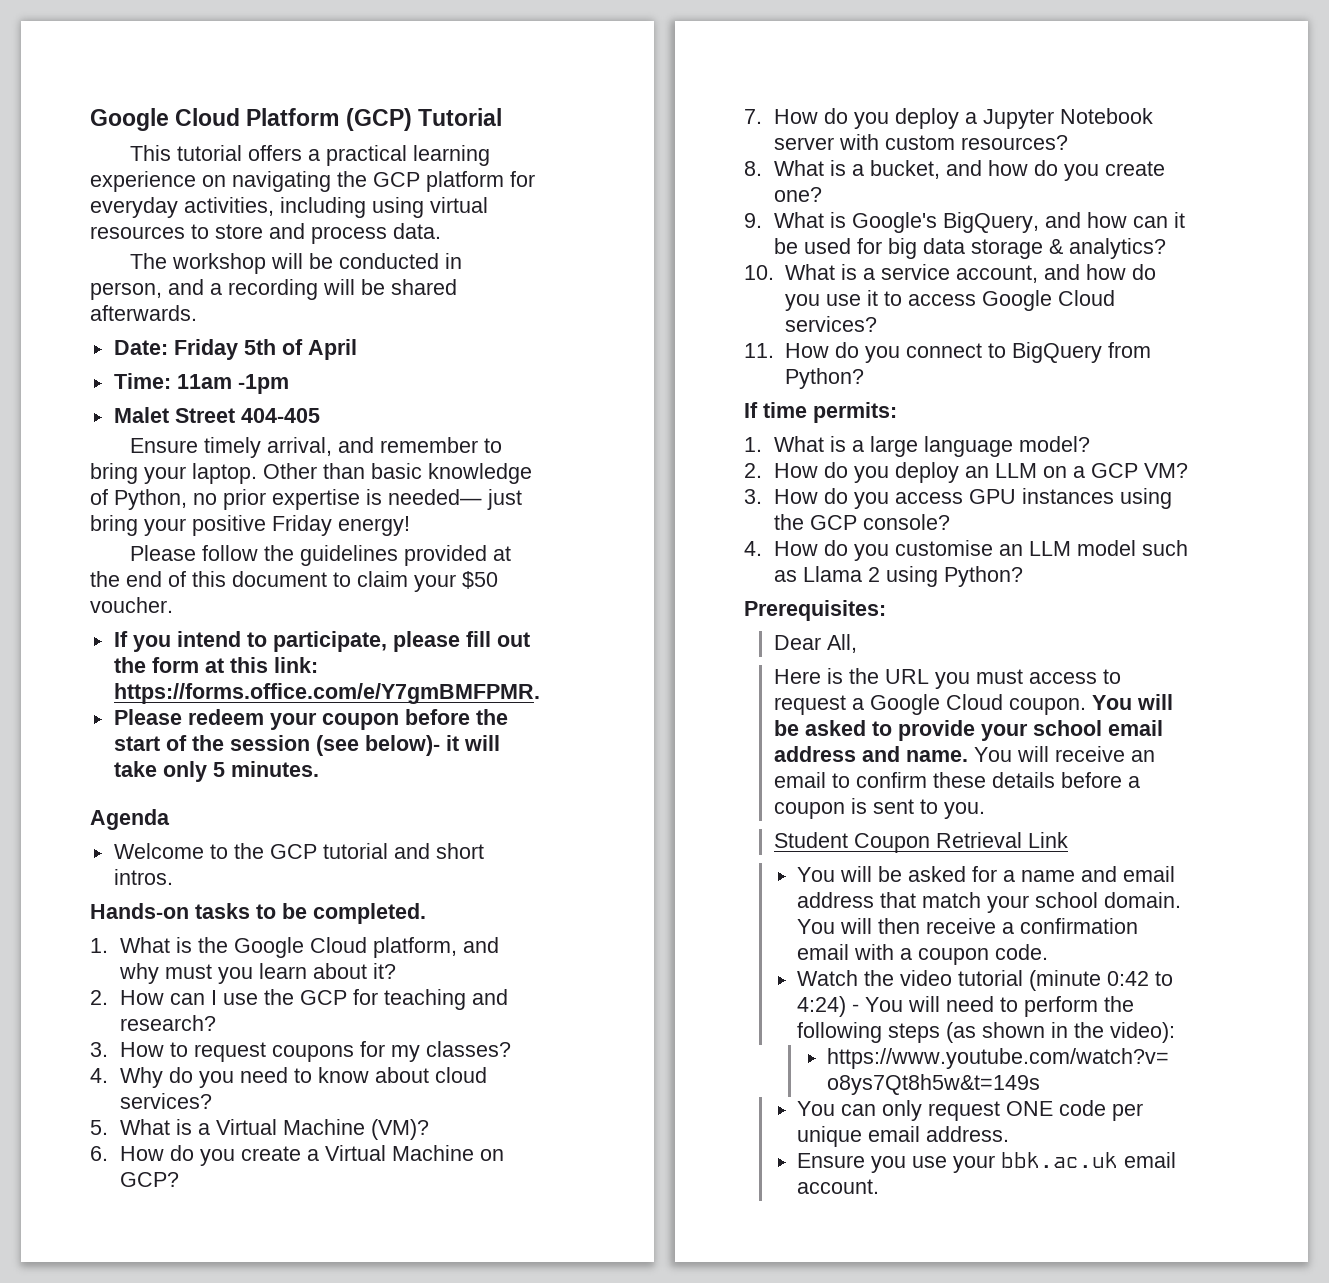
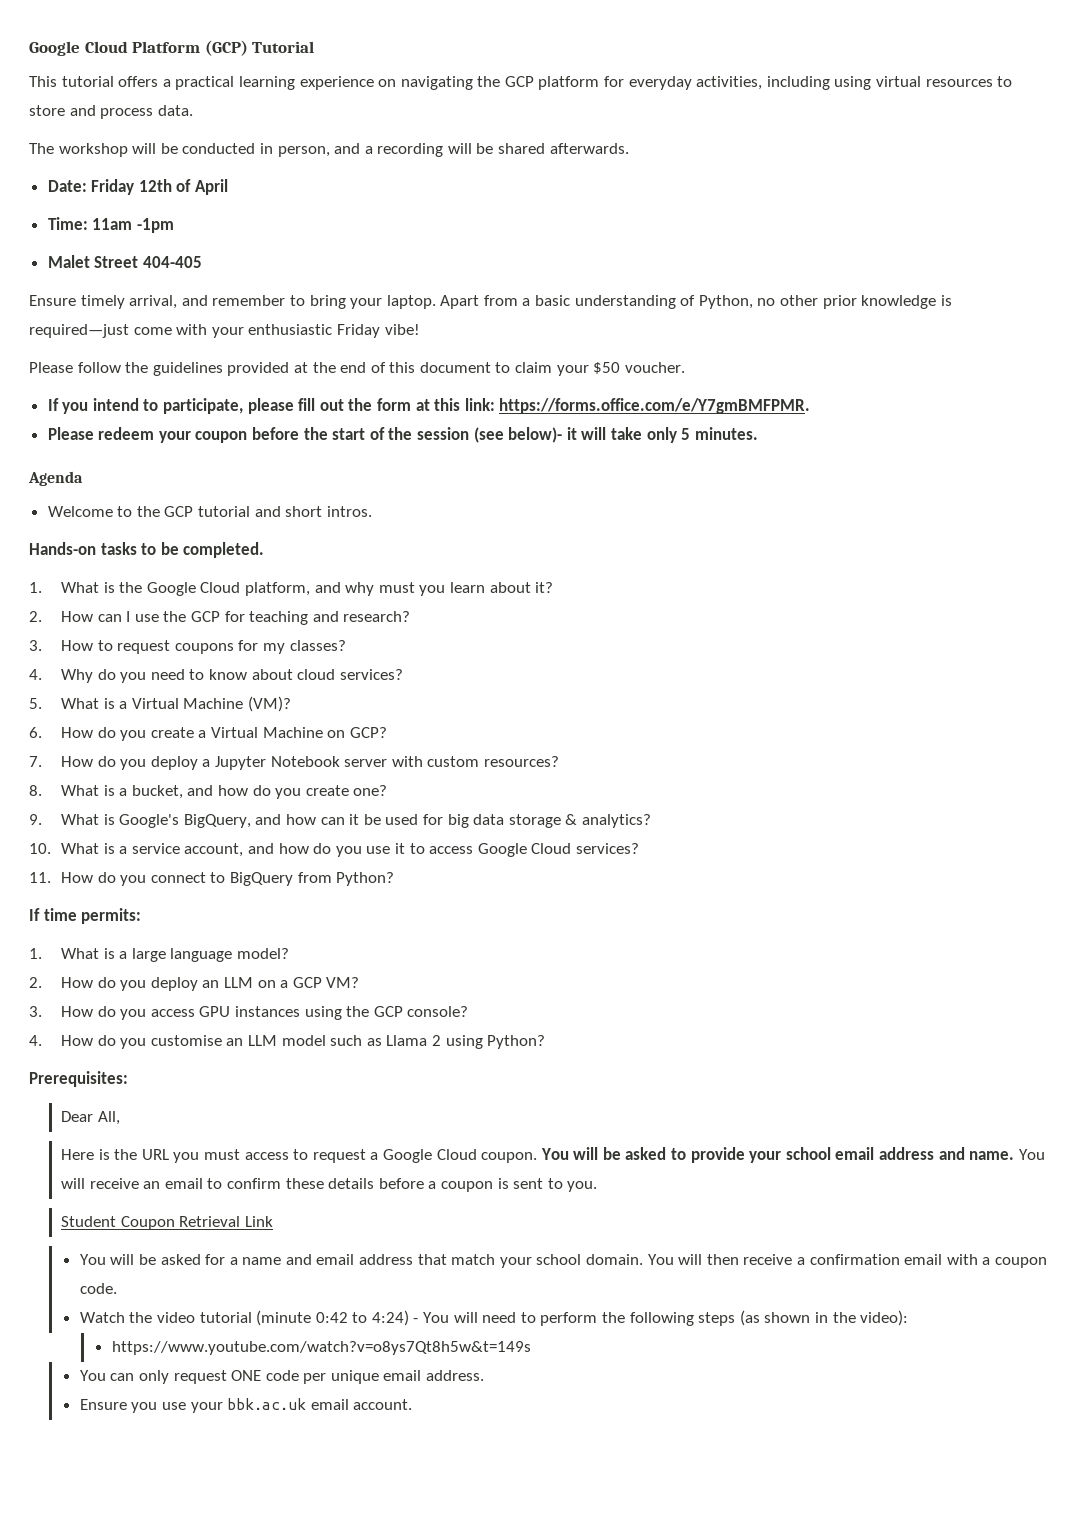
- Date: Friday 5th of April
+ Date: Friday 12th of April
- Other than basic knowledge of Python, no prior expertise is needed— just bring your positive Friday energy!
+ Apart from a basic understanding of Python, no other prior knowledge is required—just come with your enthusiastic Friday vibe!

